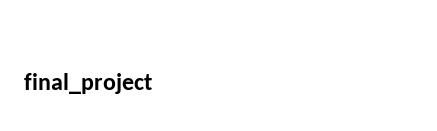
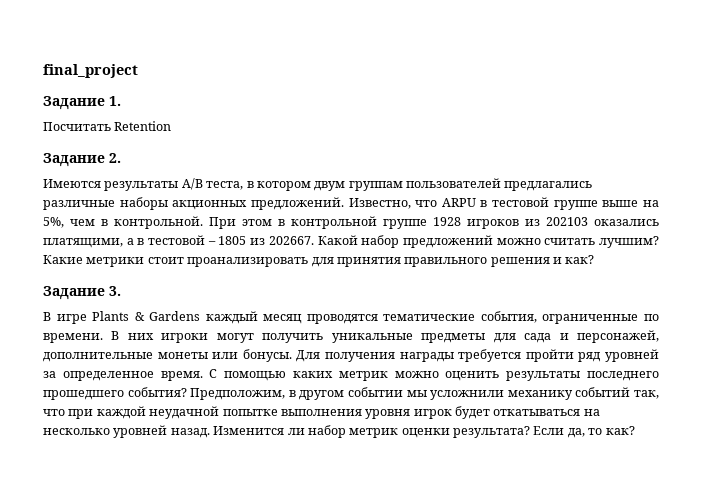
+ Задание 1.
+ Посчитать Retention
+ Задание 2.
+ Имеются результаты A/B теста, в котором двум группам пользователей предлагались различные наборы акционных предложений. Известно, что ARPU в тестовой группе выше на 5%, чем в контрольной. При этом в контрольной группе 1928 игроков из 202103 оказались платящими, а в тестовой – 1805 из 202667. Какой набор предложений можно считать лучшим? Какие метрики стоит проанализировать для принятия правильного решения и как?
+ Задание 3.
+ В игре Plants & Gardens каждый месяц проводятся тематические события, ограниченные по времени. В них игроки могут получить уникальные предметы для сада и персонажей, дополнительные монеты или бонусы. Для получения награды требуется пройти ряд уровней за определенное время. С помощью каких метрик можно оценить результаты последнего прошедшего события? Предположим, в другом событии мы усложнили механику событий так, что при каждой неудачной попытке выполнения уровня игрок будет откатываться на несколько уровней назад. Изменится ли набор метрик оценки результата? Если да, то как?

